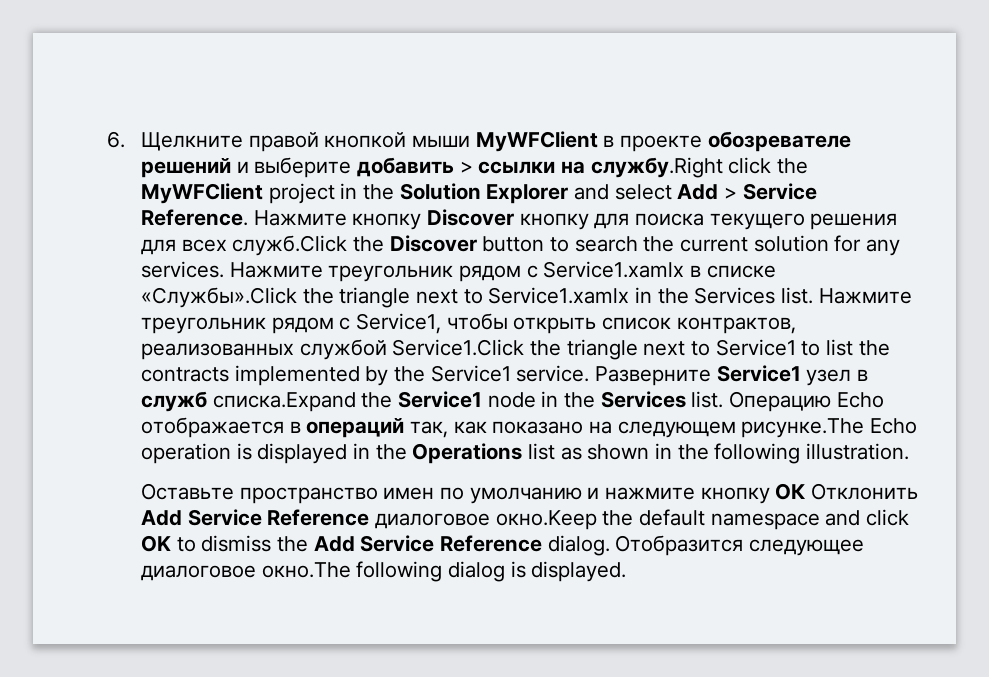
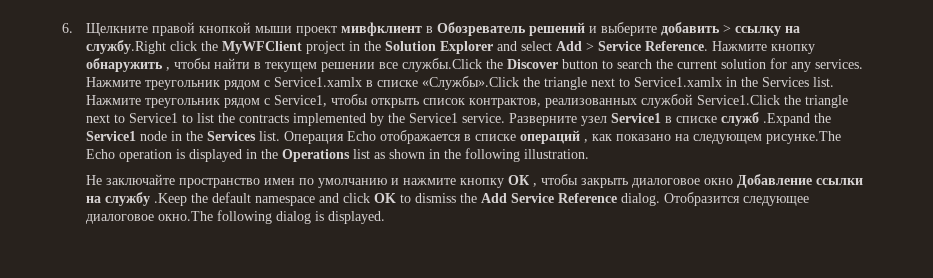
- 6. Щелкните правой кнопкой мыши MyWFClient в проекте обозревателе решений и выберите добавить > ссылки на службу.Right click the MyWFClient project in the Solution Explorer and select Add > Service Reference.
+ 6. Щелкните правой кнопкой мыши проект мивфклиент в Обозреватель решений и выберите добавить > ссылку на службу.Right click the MyWFClient project in the Solution Explorer and select Add > Service Reference.
- Нажмите кнопку Discover кнопку для поиска текущего решения для всех служб.Click the Discover button to search the current solution for any services.
+ Нажмите кнопку обнаружить , чтобы найти в текущем решении все службы.Click the Discover button to search the current solution for any services.
- Разверните Service1 узел в служб списка.Expand the Service1 node in the Services list.
+ Разверните узел Service1 в списке служб .Expand the Service1 node in the Services list.
- Операцию Echo отображается в операций так, как показано на следующем рисунке.The Echo operation is displayed in the Operations list as shown in the following illustration.
+ Операция Echo отображается в списке операций , как показано на следующем рисунке.The Echo operation is displayed in the Operations list as shown in the following illustration.
- Оставьте пространство имен по умолчанию и нажмите кнопку ОК Отклонить Add Service Reference диалоговое окно.Keep the default namespace and click OK to dismiss the Add Service Reference dialog.
+ Не заключайте пространство имен по умолчанию и нажмите кнопку ОК , чтобы закрыть диалоговое окно Добавление ссылки на службу .Keep the default namespace and click OK to dismiss the Add Service Reference dialog.

